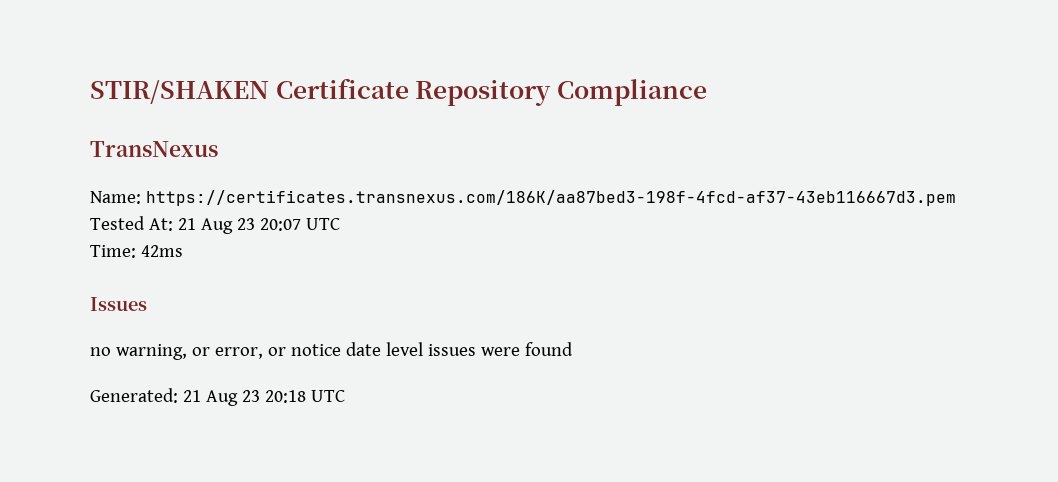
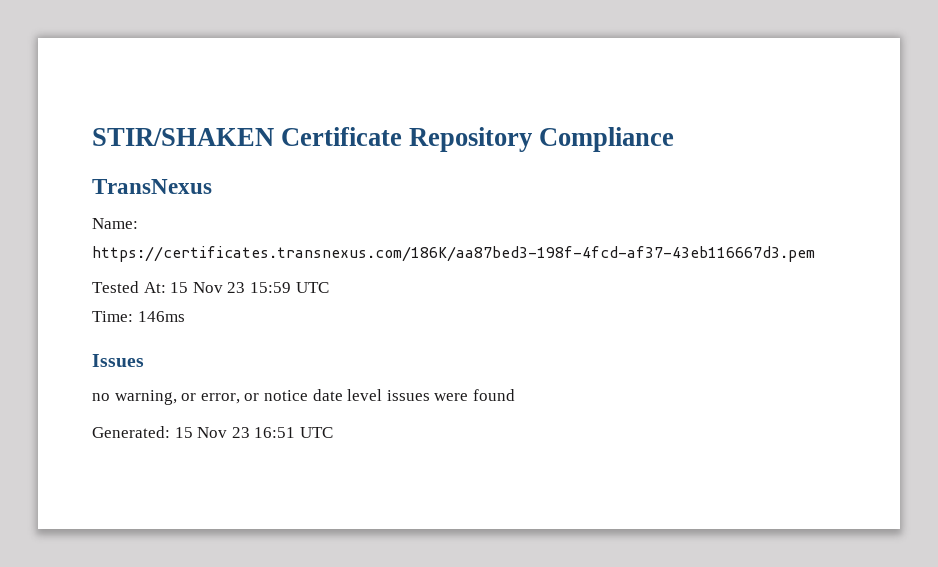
- Tested At: 21 Aug 23 20:07 UTC
+ Tested At: 15 Nov 23 15:59 UTC
- Time: 42ms
+ Time: 146ms
- Generated: 21 Aug 23 20:18 UTC
+ Generated: 15 Nov 23 16:51 UTC

